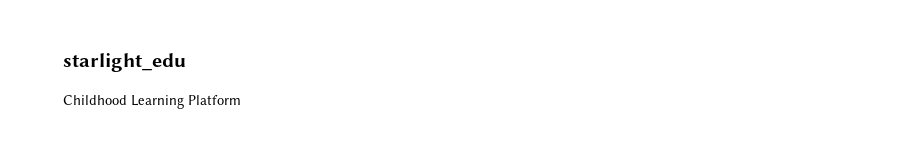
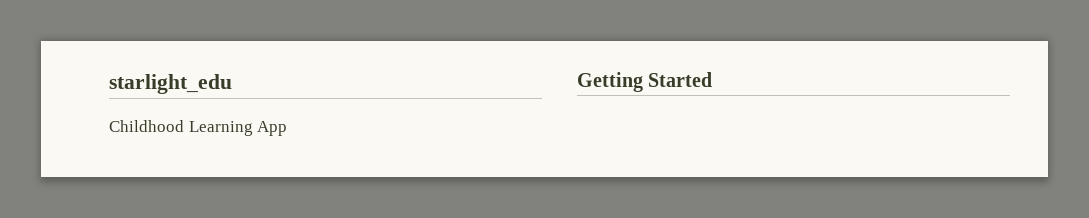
- Childhood Learning Platform
+ Childhood Learning App
+ Getting Started

